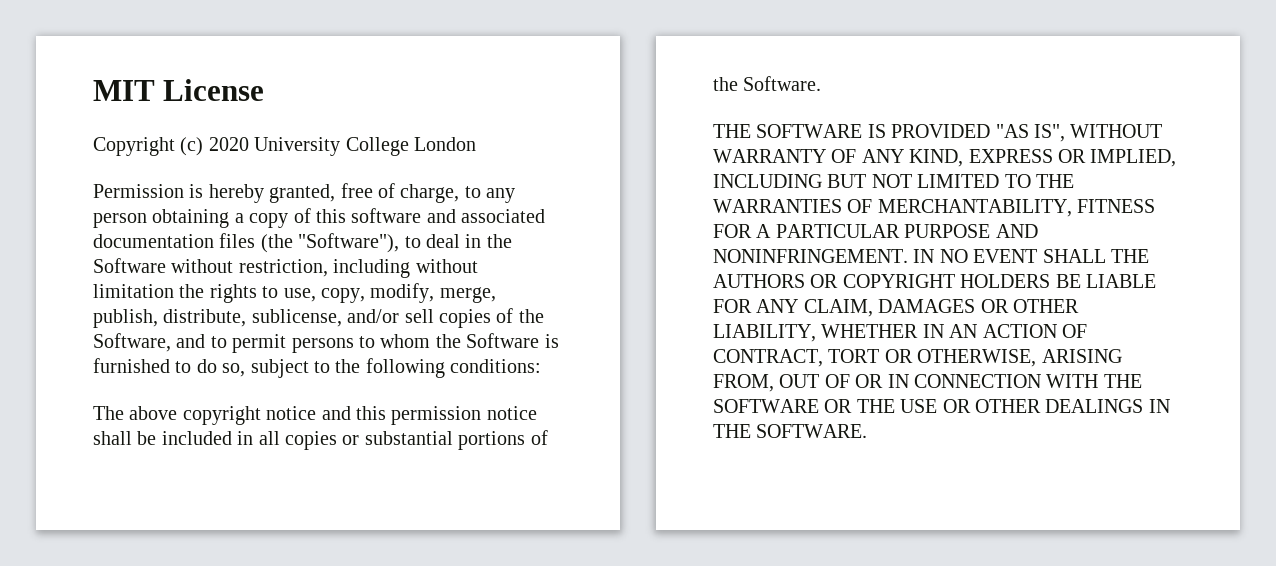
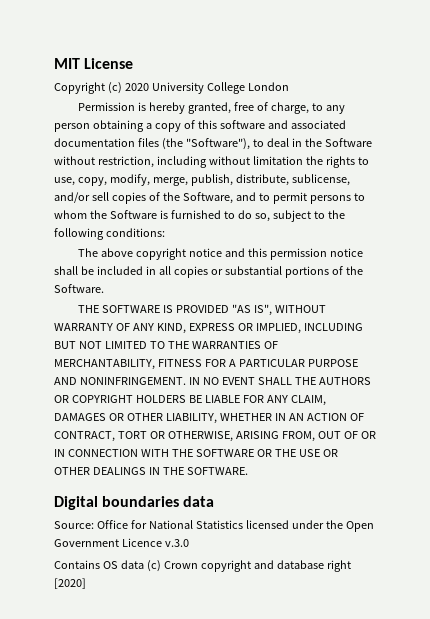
+ Digital boundaries data
+ Source: Office for National Statistics licensed under the Open Government Licence v.3.0
+ Contains OS data (c) Crown copyright and database right [2020]

